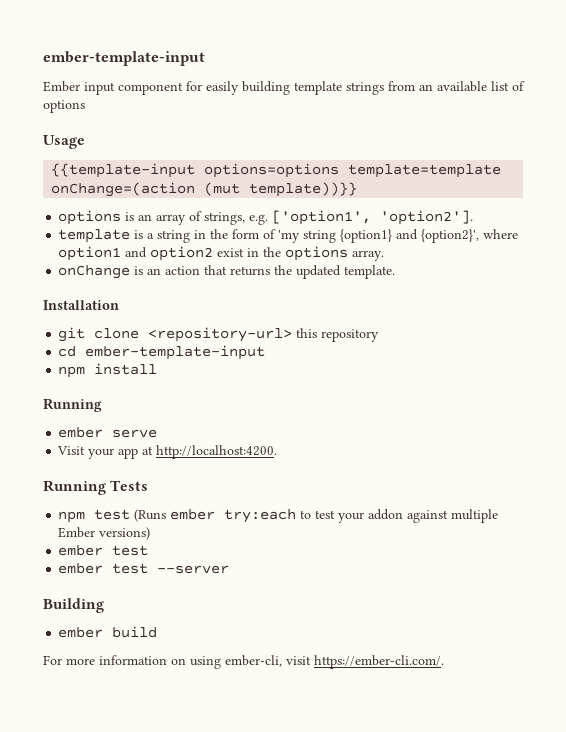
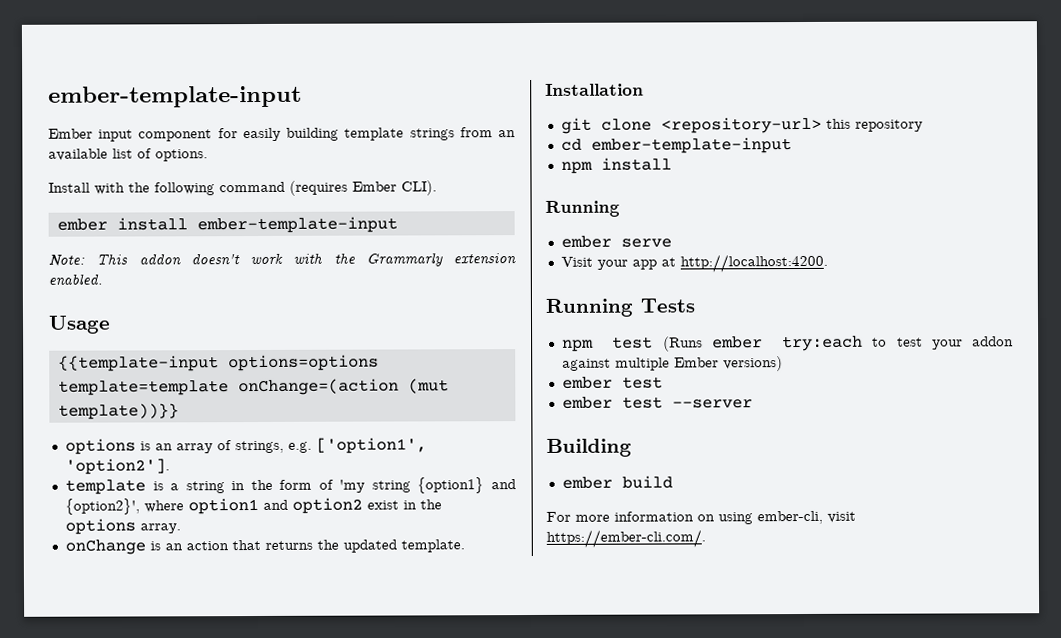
- Ember input component for easily building template strings from an available list of options
+ Ember input component for easily building template strings from an available list of options.
+ Install with the following command (requires Ember CLI).
+ ember install ember-template-input
+ Note: This addon doesn't work with the Grammarly extension enabled.

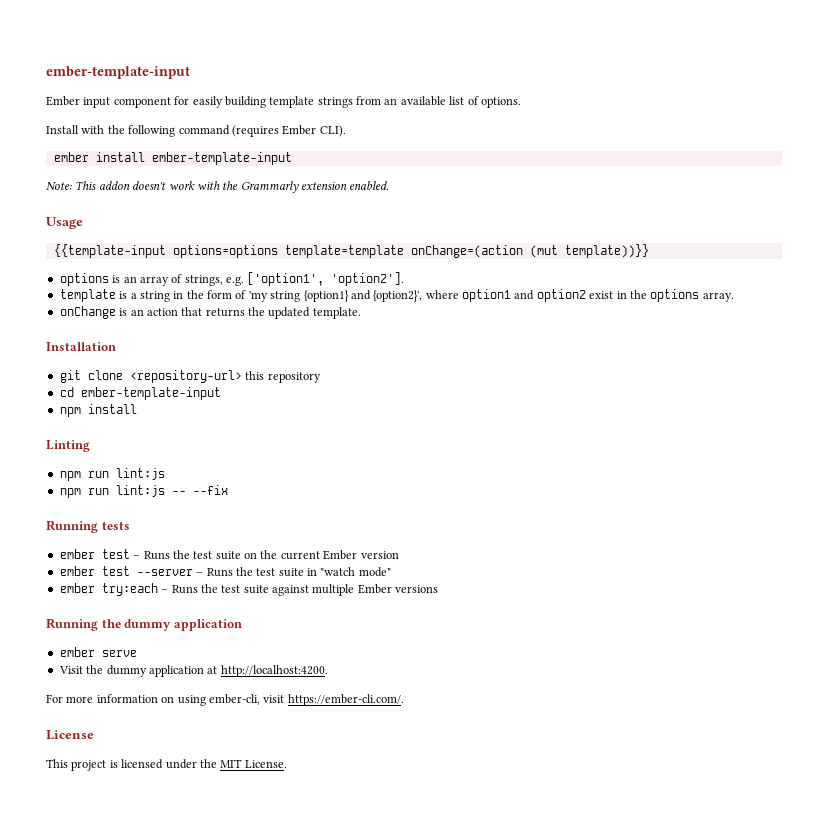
  npm install
- Running
+ Linting
+ npm run lint:js
+ npm run lint:js -- --fix
+ Running tests
+ ember test – Runs the test suite on the current Ember version
+ ember test --server – Runs the test suite in "watch mode"
+ ember try:each – Runs the test suite against multiple Ember versions
+ Running the dummy application
- Visit your app at http://localhost:4200.
+ Visit the dummy application at http://localhost:4200.
- Running Tests
- npm test (Runs ember try:each to test your addon against multiple Ember versions)
- ember test
- ember test --server
- Building
- ember build
+ License
+ This project is licensed under the MIT License.

